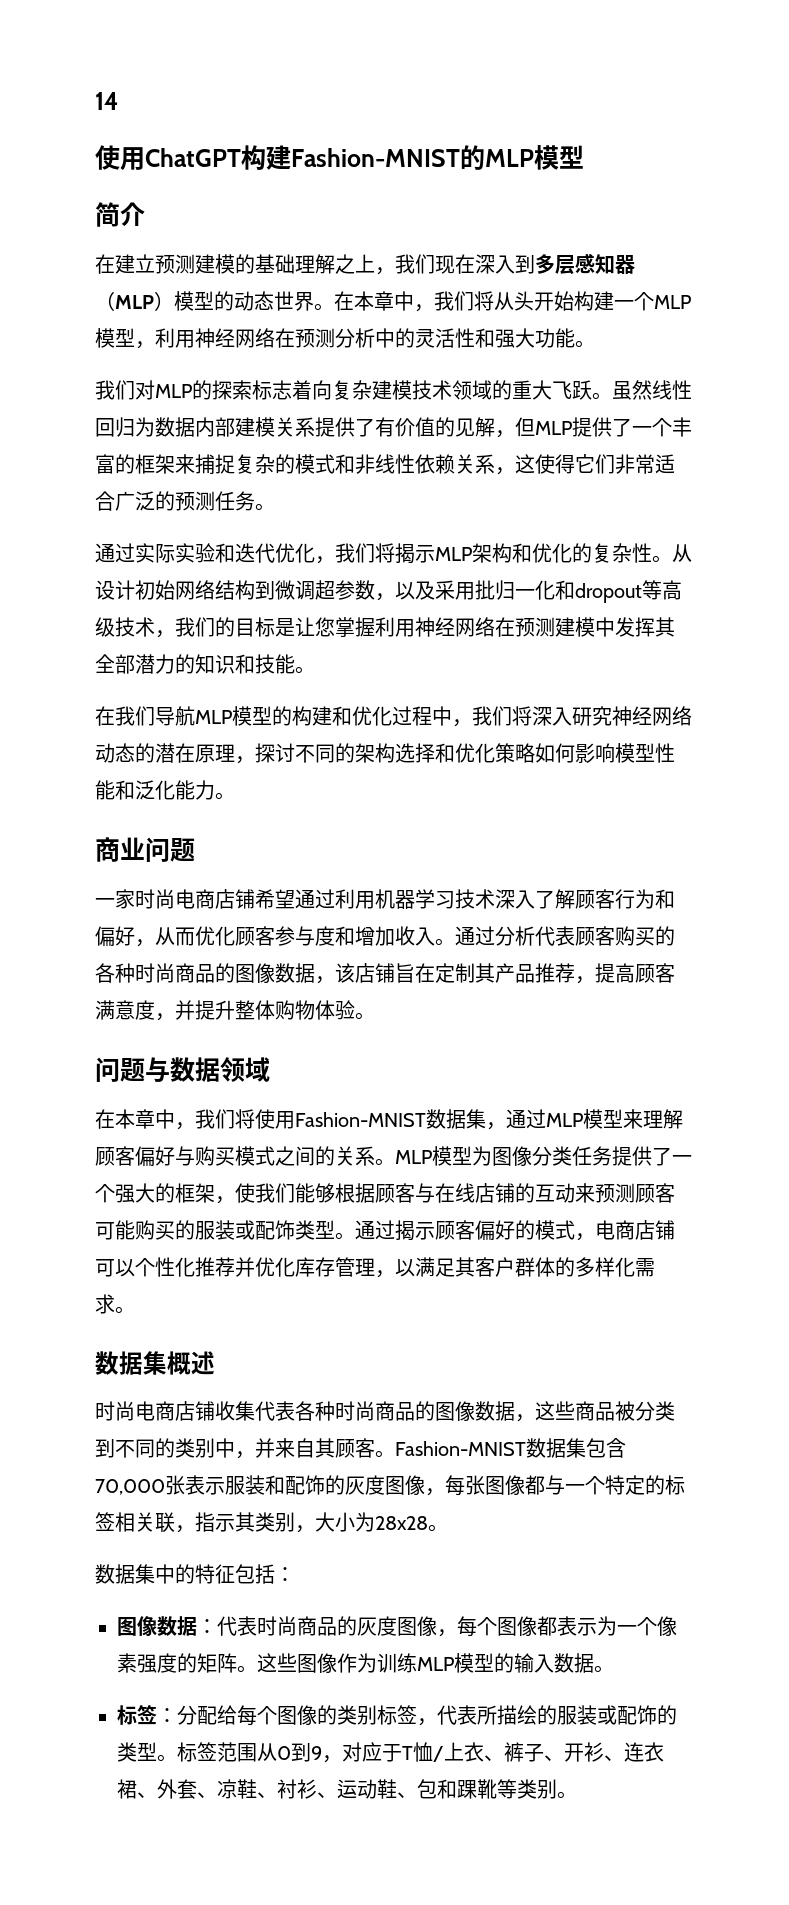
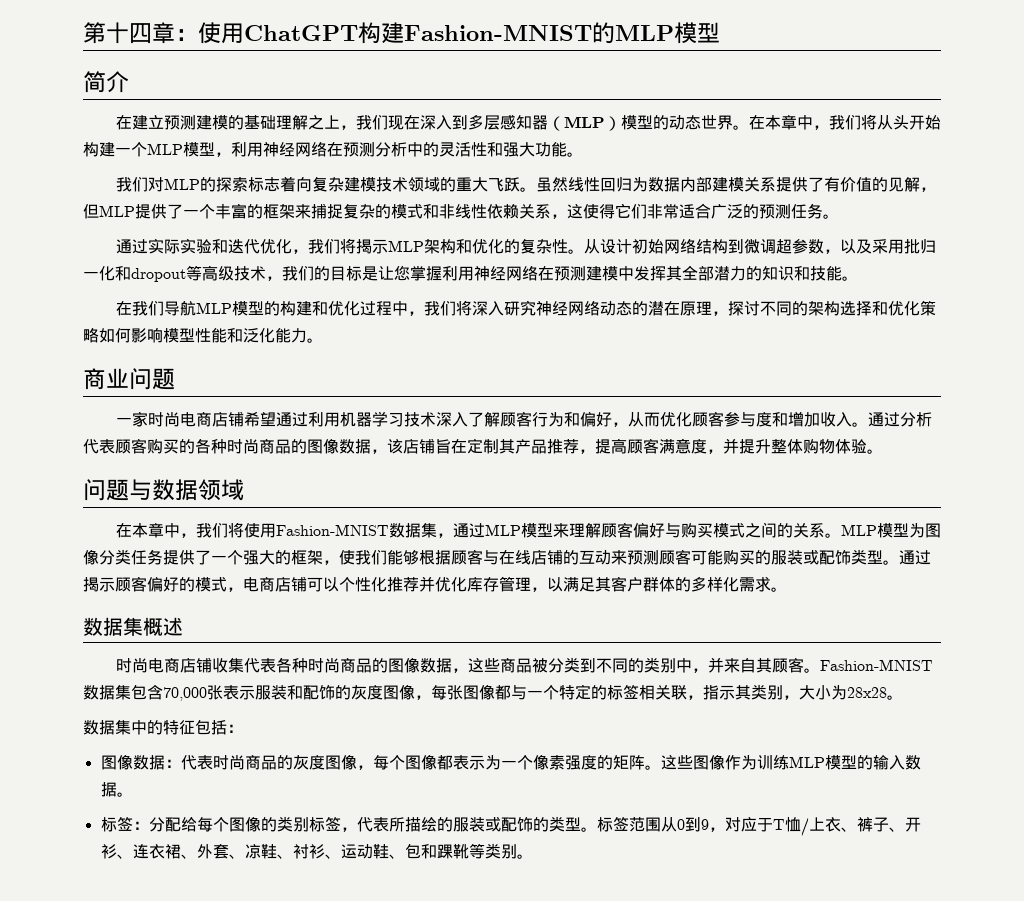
- 14
- 使用ChatGPT构建Fashion-MNIST的MLP模型
+ 第十四章：使用ChatGPT构建Fashion-MNIST的MLP模型

